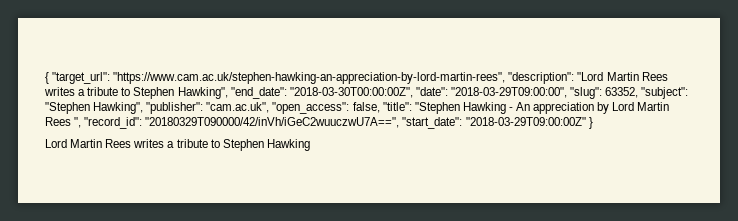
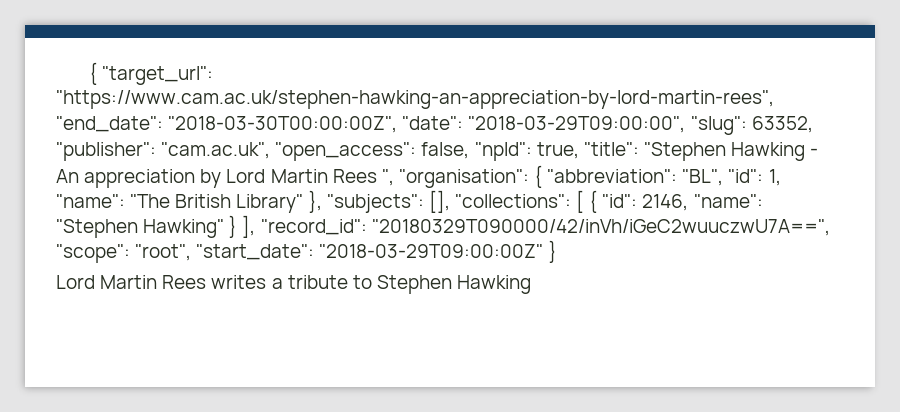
- { "target_url": "https://www.cam.ac.uk/stephen-hawking-an-appreciation-by-lord-martin-rees", "description": "Lord Martin Rees writes a tribute to Stephen Hawking", "end_date": "2018-03-30T00:00:00Z", "date": "2018-03-29T09:00:00", "slug": 63352, "subject": "Stephen Hawking", "publisher": "cam.ac.uk", "open_access": false, "title": "Stephen Hawking - An appreciation by Lord Martin Rees ", "record_id": "20180329T090000/42/inVh/iGeC2wuuczwU7A==", "start_date": "2018-03-29T09:00:00Z" }
+ { "target_url": "https://www.cam.ac.uk/stephen-hawking-an-appreciation-by-lord-martin-rees", "end_date": "2018-03-30T00:00:00Z", "date": "2018-03-29T09:00:00", "slug": 63352, "publisher": "cam.ac.uk", "open_access": false, "npld": true, "title": "Stephen Hawking - An appreciation by Lord Martin Rees ", "organisation": { "abbreviation": "BL", "id": 1, "name": "The British Library" }, "subjects": [], "collections": [ { "id": 2146, "name": "Stephen Hawking" } ], "record_id": "20180329T090000/42/inVh/iGeC2wuuczwU7A==", "scope": "root", "start_date": "2018-03-29T09:00:00Z" }

